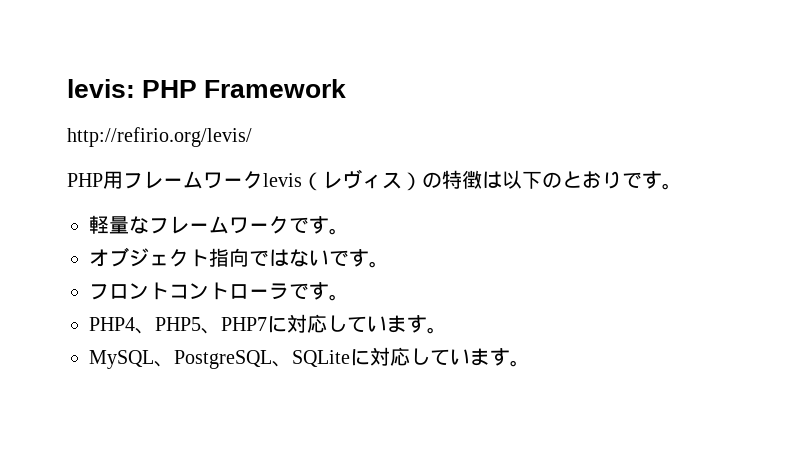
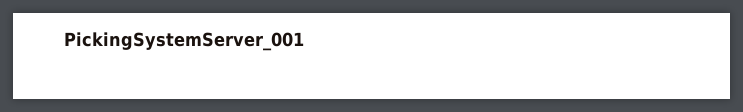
- levis: PHP Framework
- http://refirio.org/levis/
- PHP用フレームワークlevis（レヴィス）の特徴は以下のとおりです。
- 軽量なフレームワークです。
- オブジェクト指向ではないです。
- フロントコントローラです。
- PHP4、PHP5、PHP7に対応しています。
- MySQL、PostgreSQL、SQLiteに対応しています。
+ PickingSystemServer_001

